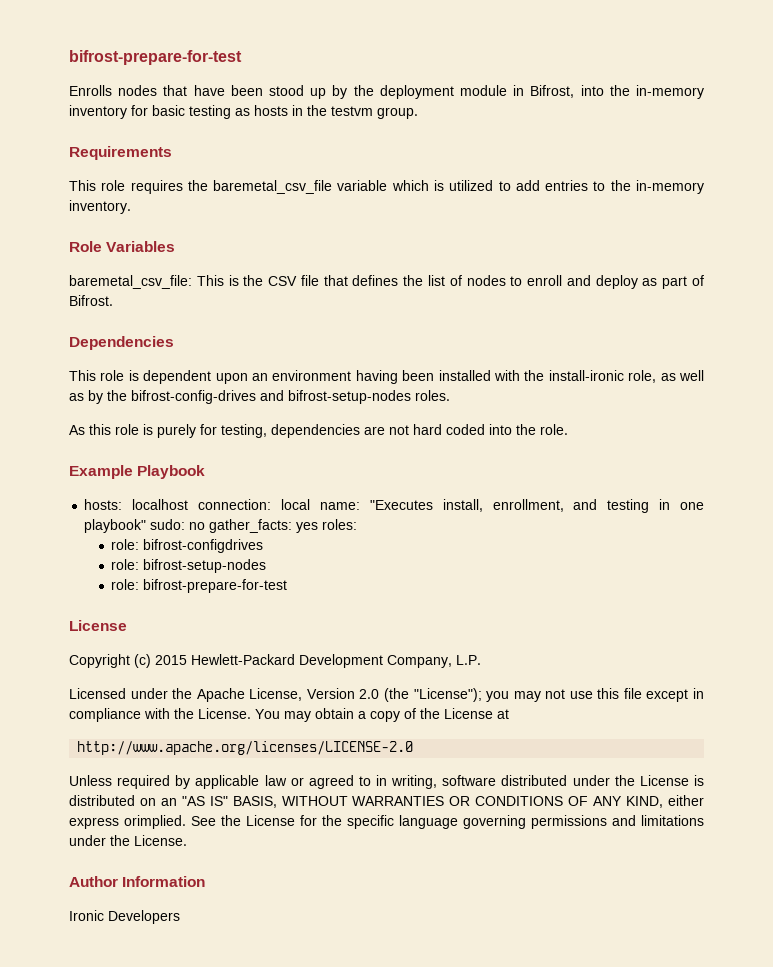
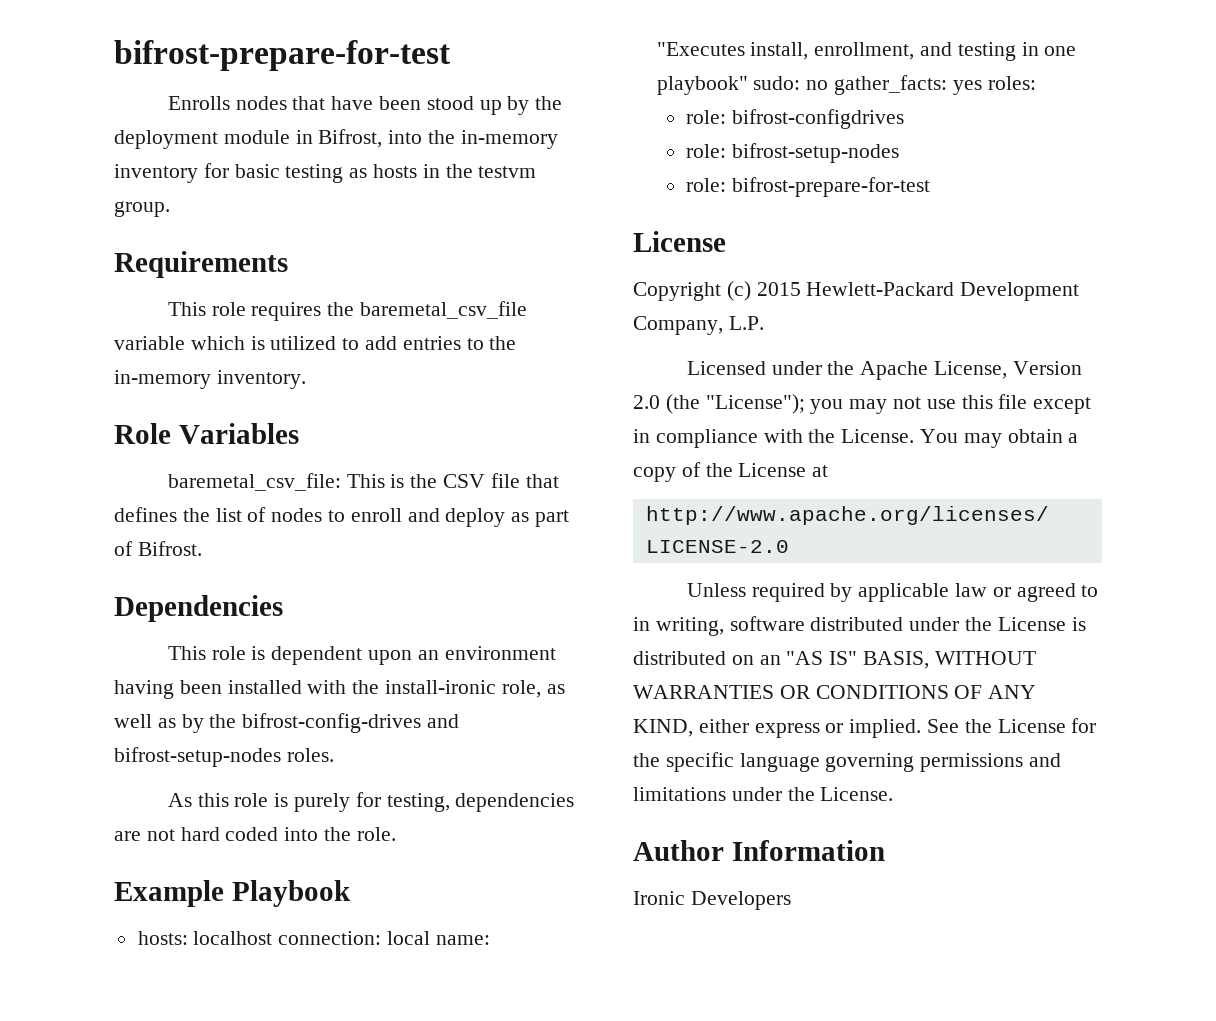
- Unless required by applicable law or agreed to in writing, software distributed under the License is distributed on an "AS IS" BASIS, WITHOUT WARRANTIES OR CONDITIONS OF ANY KIND, either express orimplied.
+ Unless required by applicable law or agreed to in writing, software distributed under the License is distributed on an "AS IS" BASIS, WITHOUT WARRANTIES OR CONDITIONS OF ANY KIND, either express or implied.

